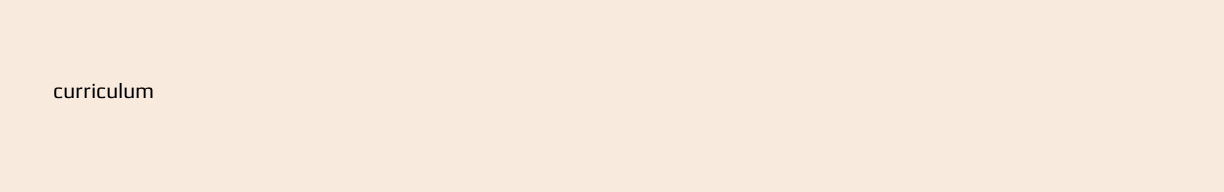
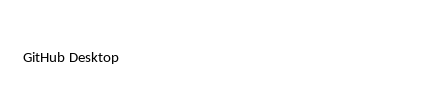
- curriculum
+ GitHub Desktop

